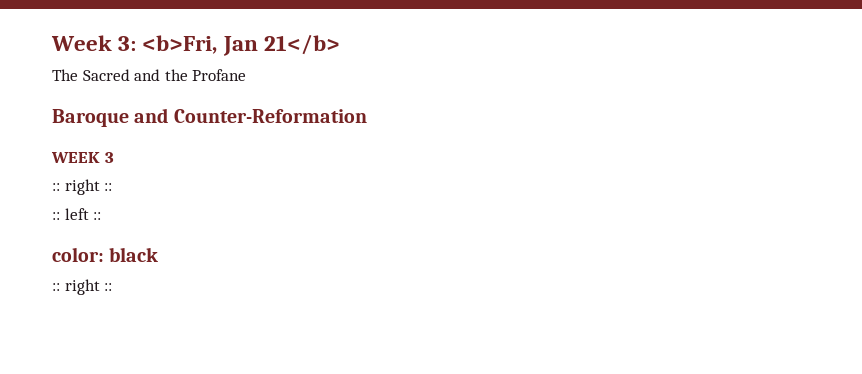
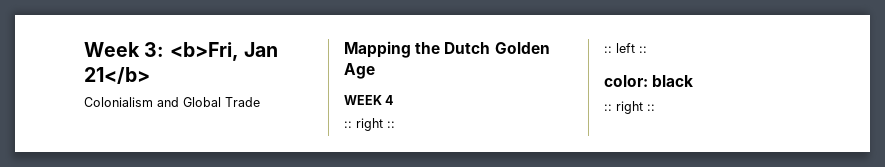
- The Sacred and the Profane
- Baroque and Counter-Reformation
+ Colonialism and Global Trade
+ Mapping the Dutch Golden Age
- WEEK 3
+ WEEK 4

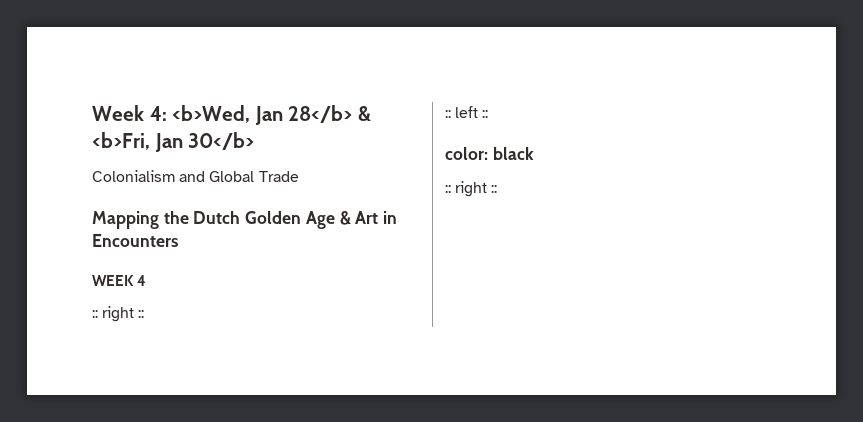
- Week 3: <b>Fri, Jan 21</b>
+ Week 4: <b>Wed, Jan 28</b> & <b>Fri, Jan 30</b>
- Mapping the Dutch Golden Age
+ Mapping the Dutch Golden Age & Art in Encounters

